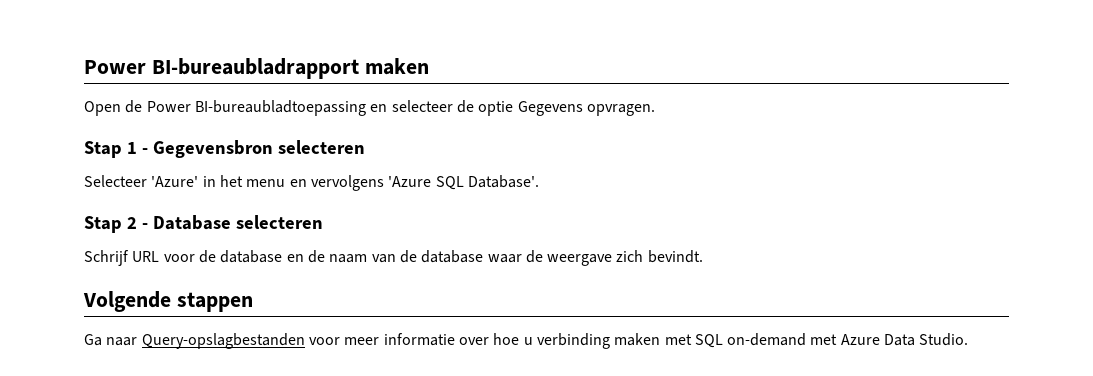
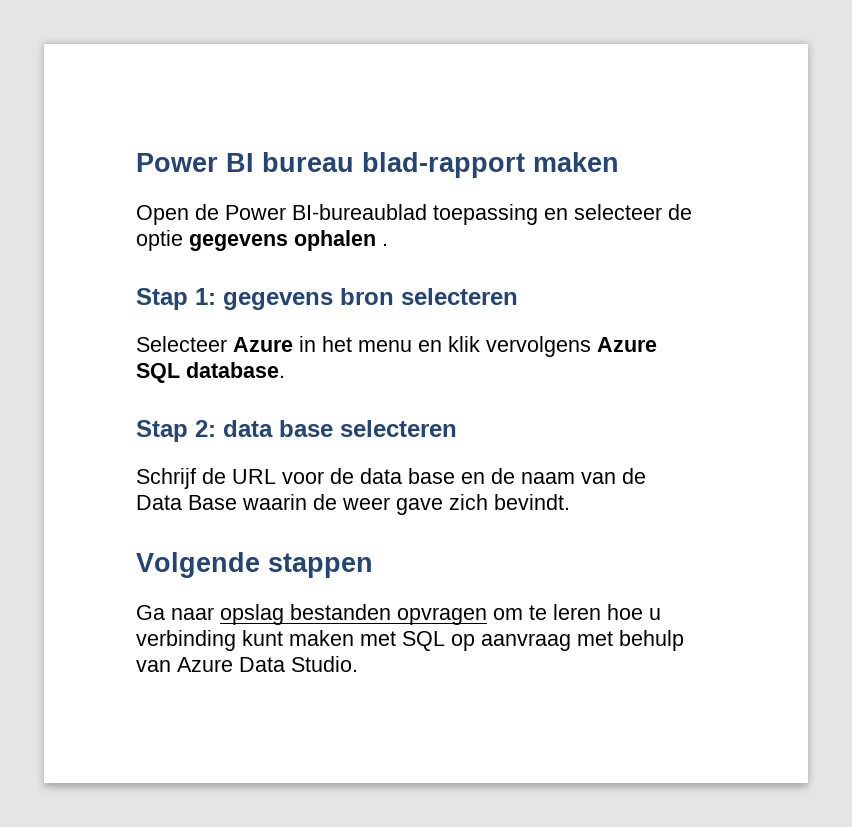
- Power BI-bureaubladrapport maken
+ Power BI bureau blad-rapport maken
- Open de Power BI-bureaubladtoepassing en selecteer de optie Gegevens opvragen.
- Stap 1 - Gegevensbron selecteren
+ Open de Power BI-bureaublad toepassing en selecteer de optie gegevens ophalen .
+ Stap 1: gegevens bron selecteren
- Selecteer 'Azure' in het menu en vervolgens 'Azure SQL Database'.
- Stap 2 - Database selecteren
+ Selecteer Azure in het menu en klik vervolgens Azure SQL database.
+ Stap 2: data base selecteren
- Schrijf URL voor de database en de naam van de database waar de weergave zich bevindt.
+ Schrijf de URL voor de data base en de naam van de Data Base waarin de weer gave zich bevindt.
- Ga naar Query-opslagbestanden voor meer informatie over hoe u verbinding maken met SQL on-demand met Azure Data Studio.
+ Ga naar opslag bestanden opvragen om te leren hoe u verbinding kunt maken met SQL op aanvraag met behulp van Azure Data Studio.

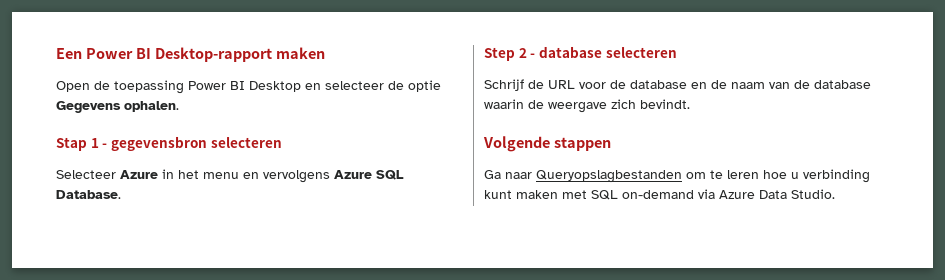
- Power BI bureau blad-rapport maken
+ Een Power BI Desktop-rapport maken
- Open de Power BI-bureaublad toepassing en selecteer de optie gegevens ophalen .
- Stap 1: gegevens bron selecteren
+ Open de toepassing Power BI Desktop en selecteer de optie Gegevens ophalen.
+ Stap 1 - gegevensbron selecteren
- Selecteer Azure in het menu en klik vervolgens Azure SQL database.
- Stap 2: data base selecteren
+ Selecteer Azure in het menu en vervolgens Azure SQL Database.
+ Step 2 - database selecteren
- Schrijf de URL voor de data base en de naam van de Data Base waarin de weer gave zich bevindt.
+ Schrijf de URL voor de database en de naam van de database waarin de weergave zich bevindt.
- Ga naar opslag bestanden opvragen om te leren hoe u verbinding kunt maken met SQL op aanvraag met behulp van Azure Data Studio.
+ Ga naar Queryopslagbestanden om te leren hoe u verbinding kunt maken met SQL on-demand via Azure Data Studio.

